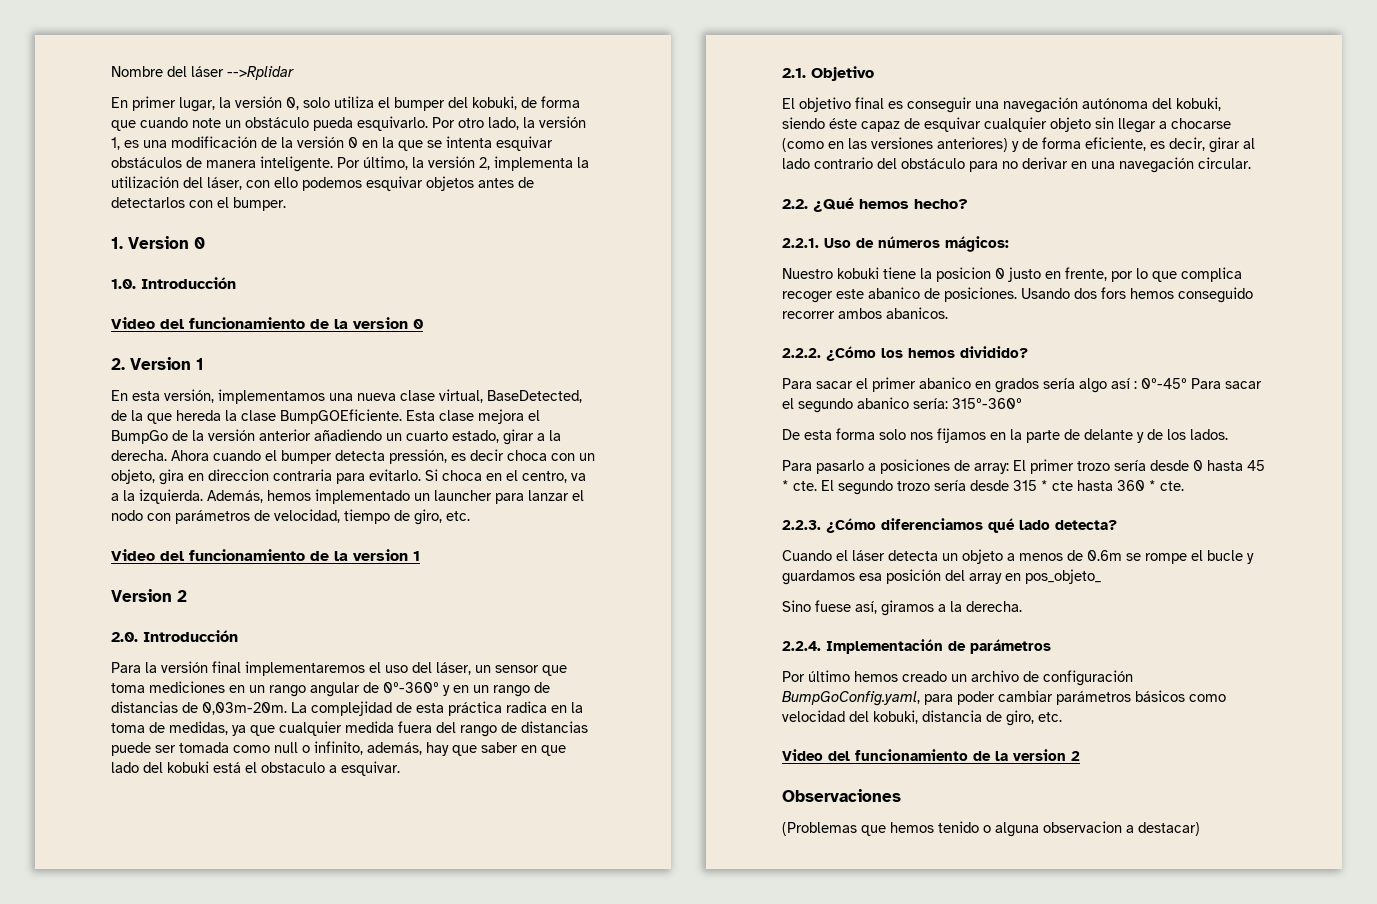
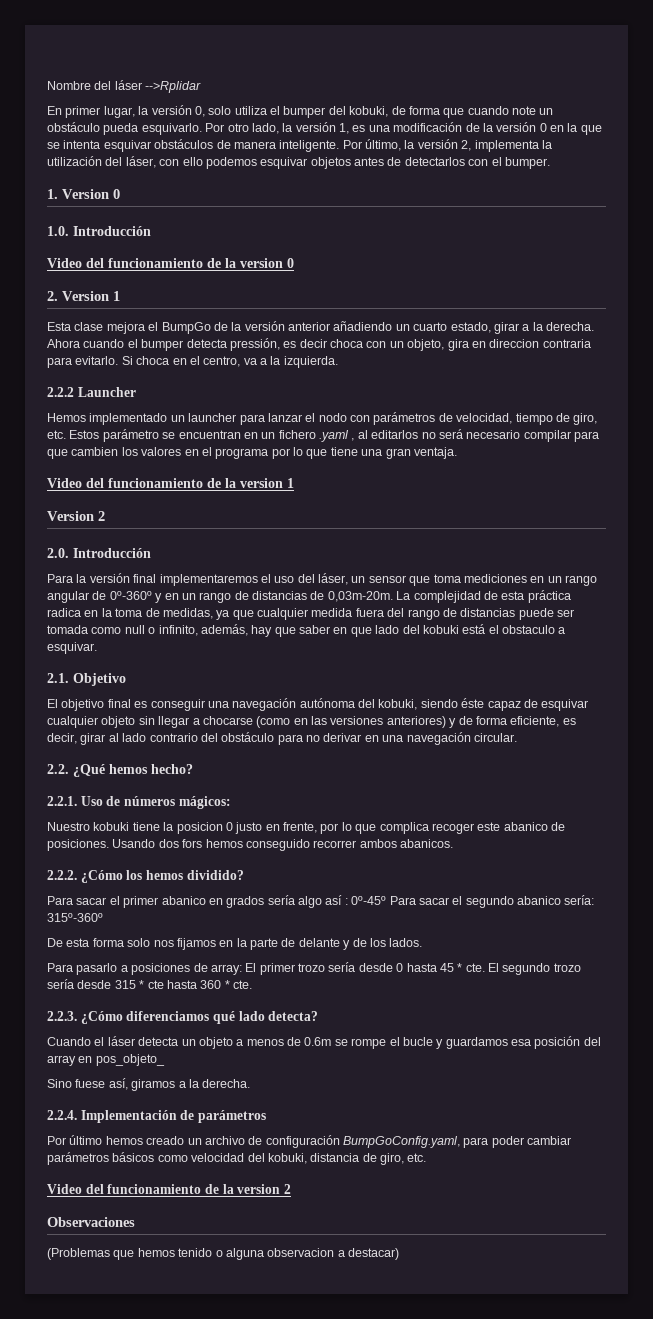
- En esta versión, implementamos una nueva clase virtual, BaseDetected, de la que hereda la clase BumpGOEficiente.
- Si choca en el centro, va a la izquierda. Además, hemos implementado un launcher para lanzar el nodo con parámetros de velocidad, tiempo de giro, etc.
+ Si choca en el centro, va a la izquierda.
+ 2.2.2 Launcher
+ Hemos implementado un launcher para lanzar el nodo con parámetros de velocidad, tiempo de giro, etc. Estos parámetro se encuentran en un fichero .yaml , al editarlos no será necesario compilar para que cambien los valores en el programa por lo que tiene una gran ventaja.

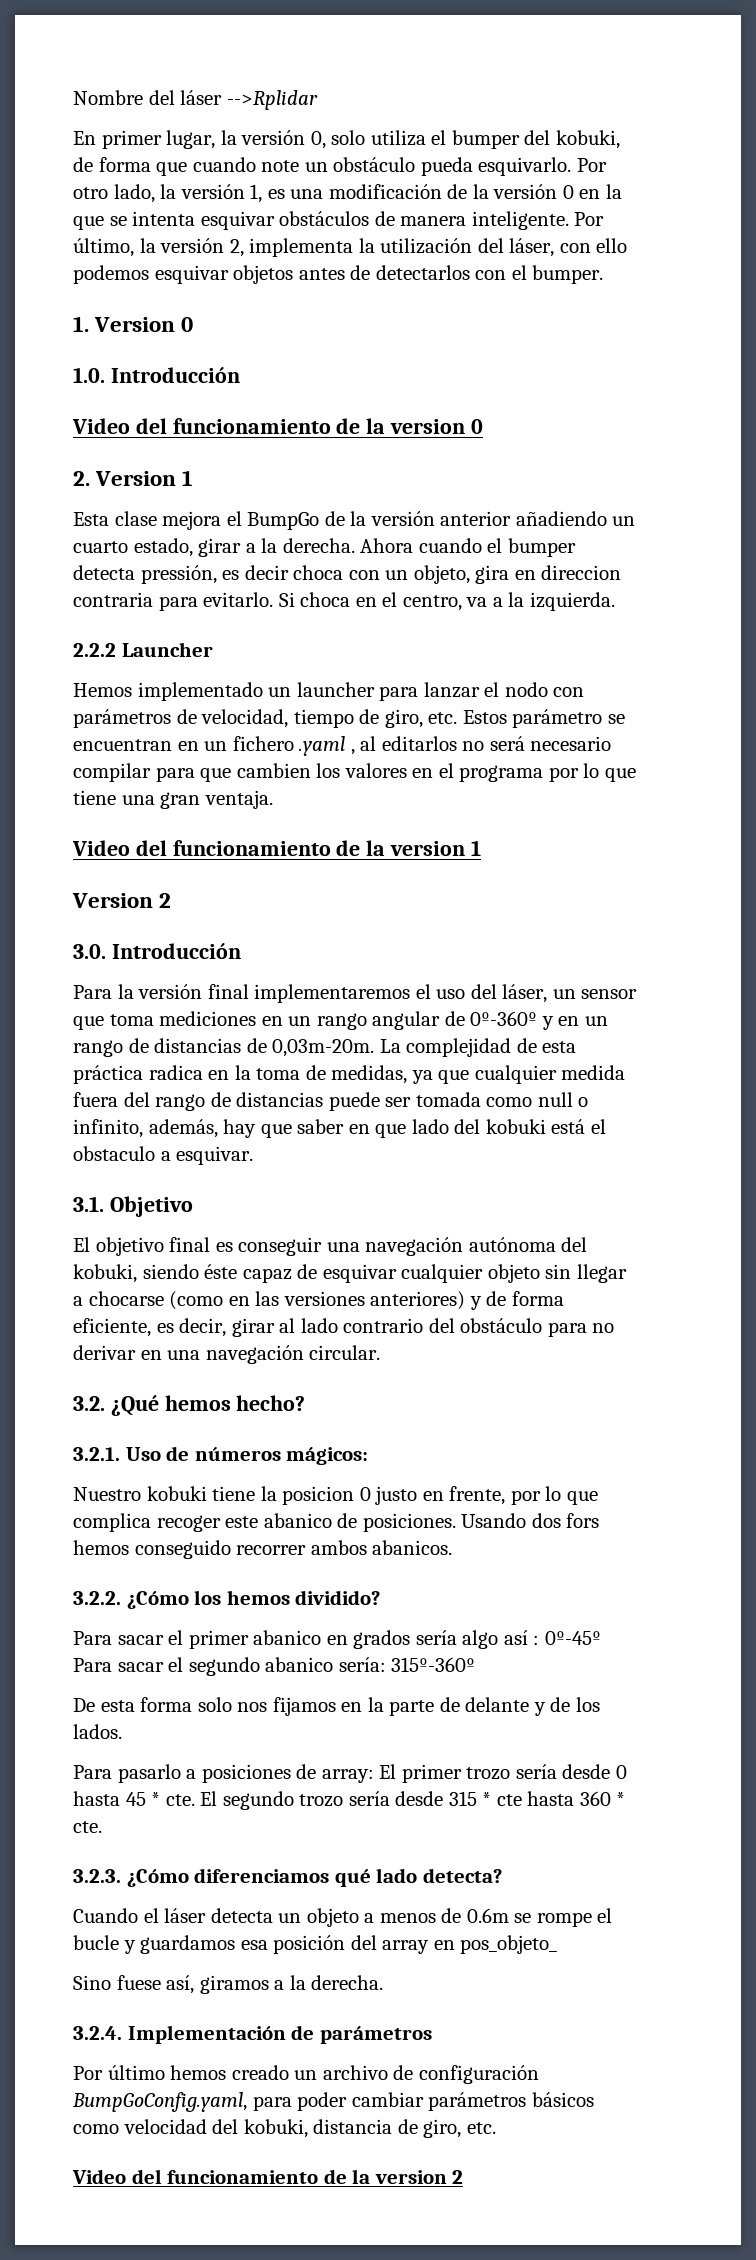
- 2.0. Introducción
+ 3.0. Introducción
- 2.1. Objetivo
+ 3.1. Objetivo
- 2.2. ¿Qué hemos hecho?
+ 3.2. ¿Qué hemos hecho?
- 2.2.1. Uso de números mágicos:
+ 3.2.1. Uso de números mágicos:
- 2.2.2. ¿Cómo los hemos dividido?
+ 3.2.2. ¿Cómo los hemos dividido?
- 2.2.3. ¿Cómo diferenciamos qué lado detecta?
+ 3.2.3. ¿Cómo diferenciamos qué lado detecta?
- 2.2.4. Implementación de parámetros
+ 3.2.4. Implementación de parámetros
- Observaciones
- (Problemas que hemos tenido o alguna observacion a destacar)

